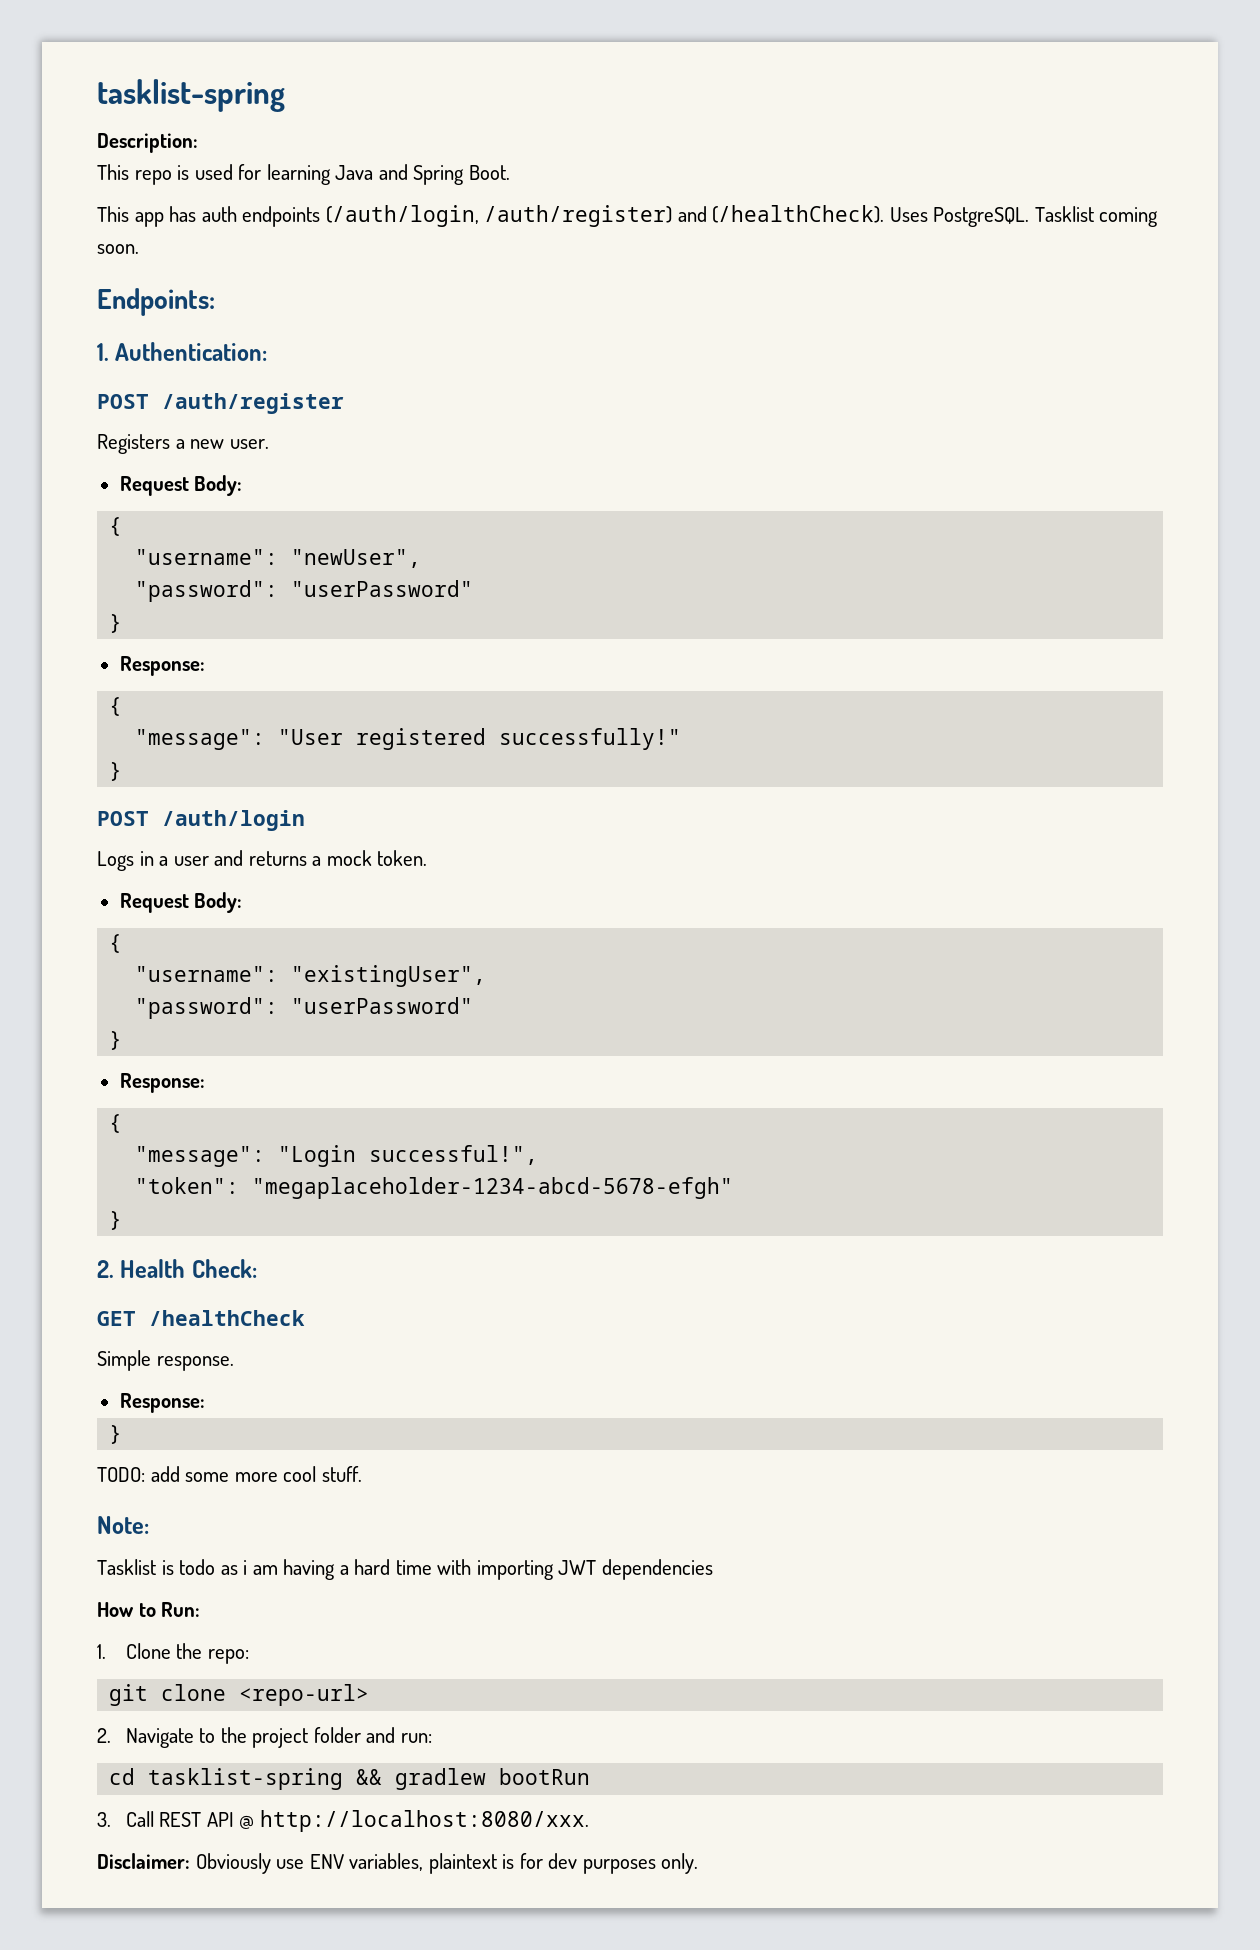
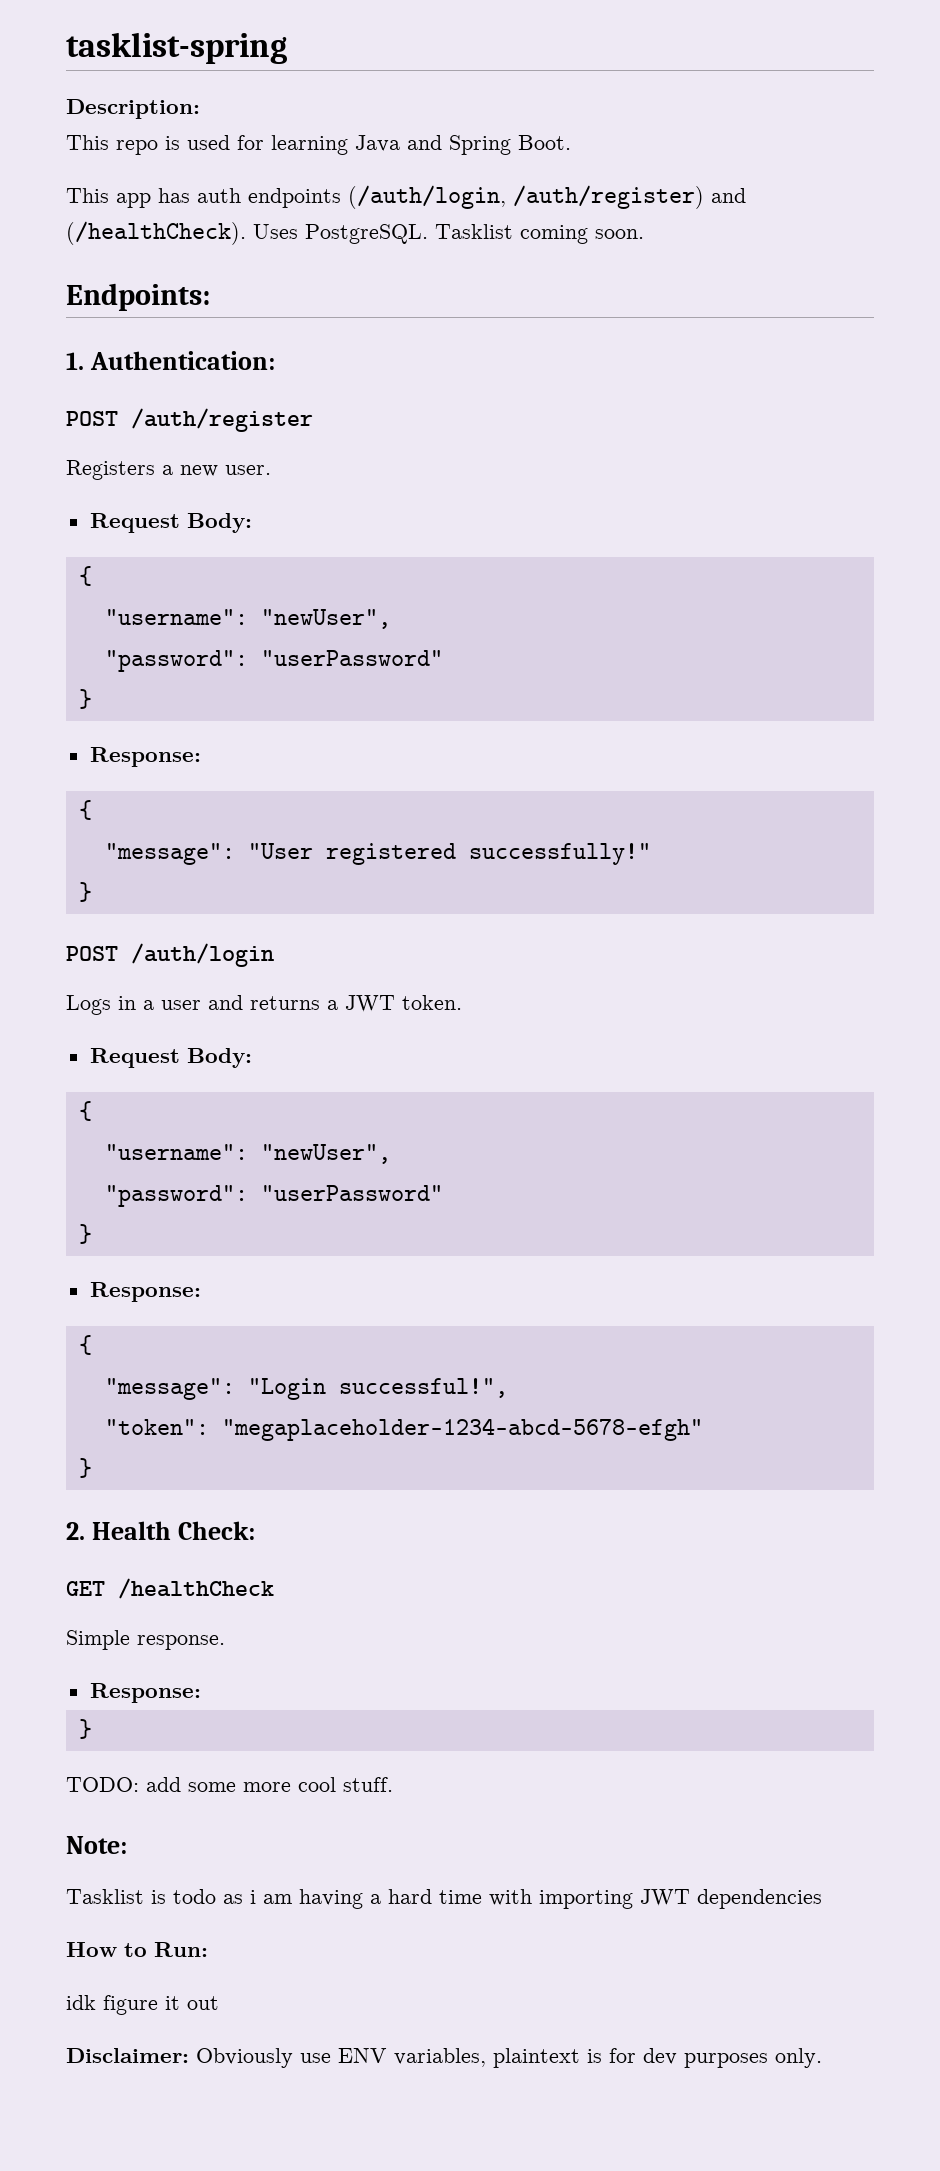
- Logs in a user and returns a mock token.
+ Logs in a user and returns a JWT token.
  Request Body:
  {
- "username": "existingUser",
+ "username": "newUser",
- 1. Clone the repo:
- git clone <repo-url>
- 2. Navigate to the project folder and run:
- cd tasklist-spring && gradlew bootRun
- 3. Call REST API @ http://localhost:8080/xxx.
+ idk figure it out

